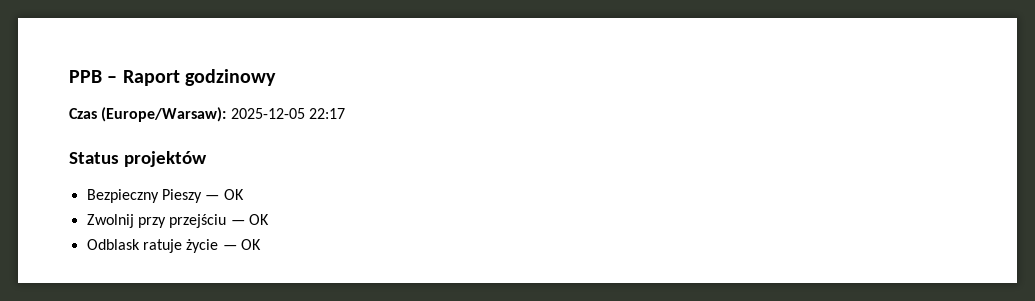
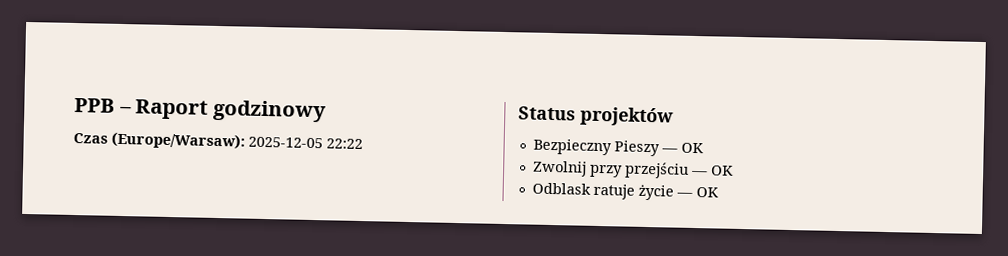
- Czas (Europe/Warsaw): 2025-12-05 22:17
+ Czas (Europe/Warsaw): 2025-12-05 22:22

